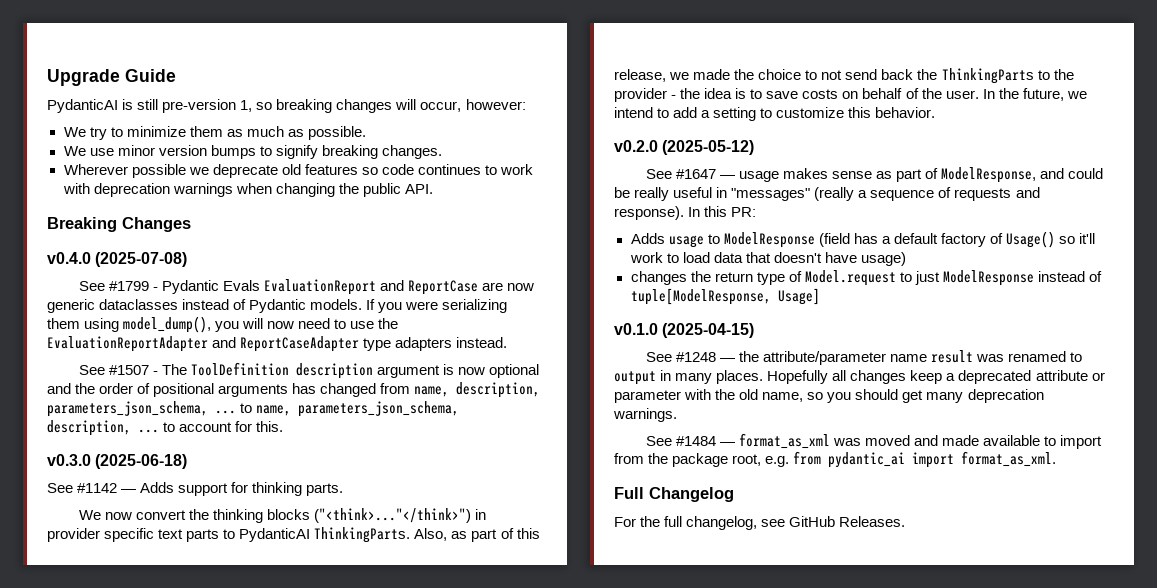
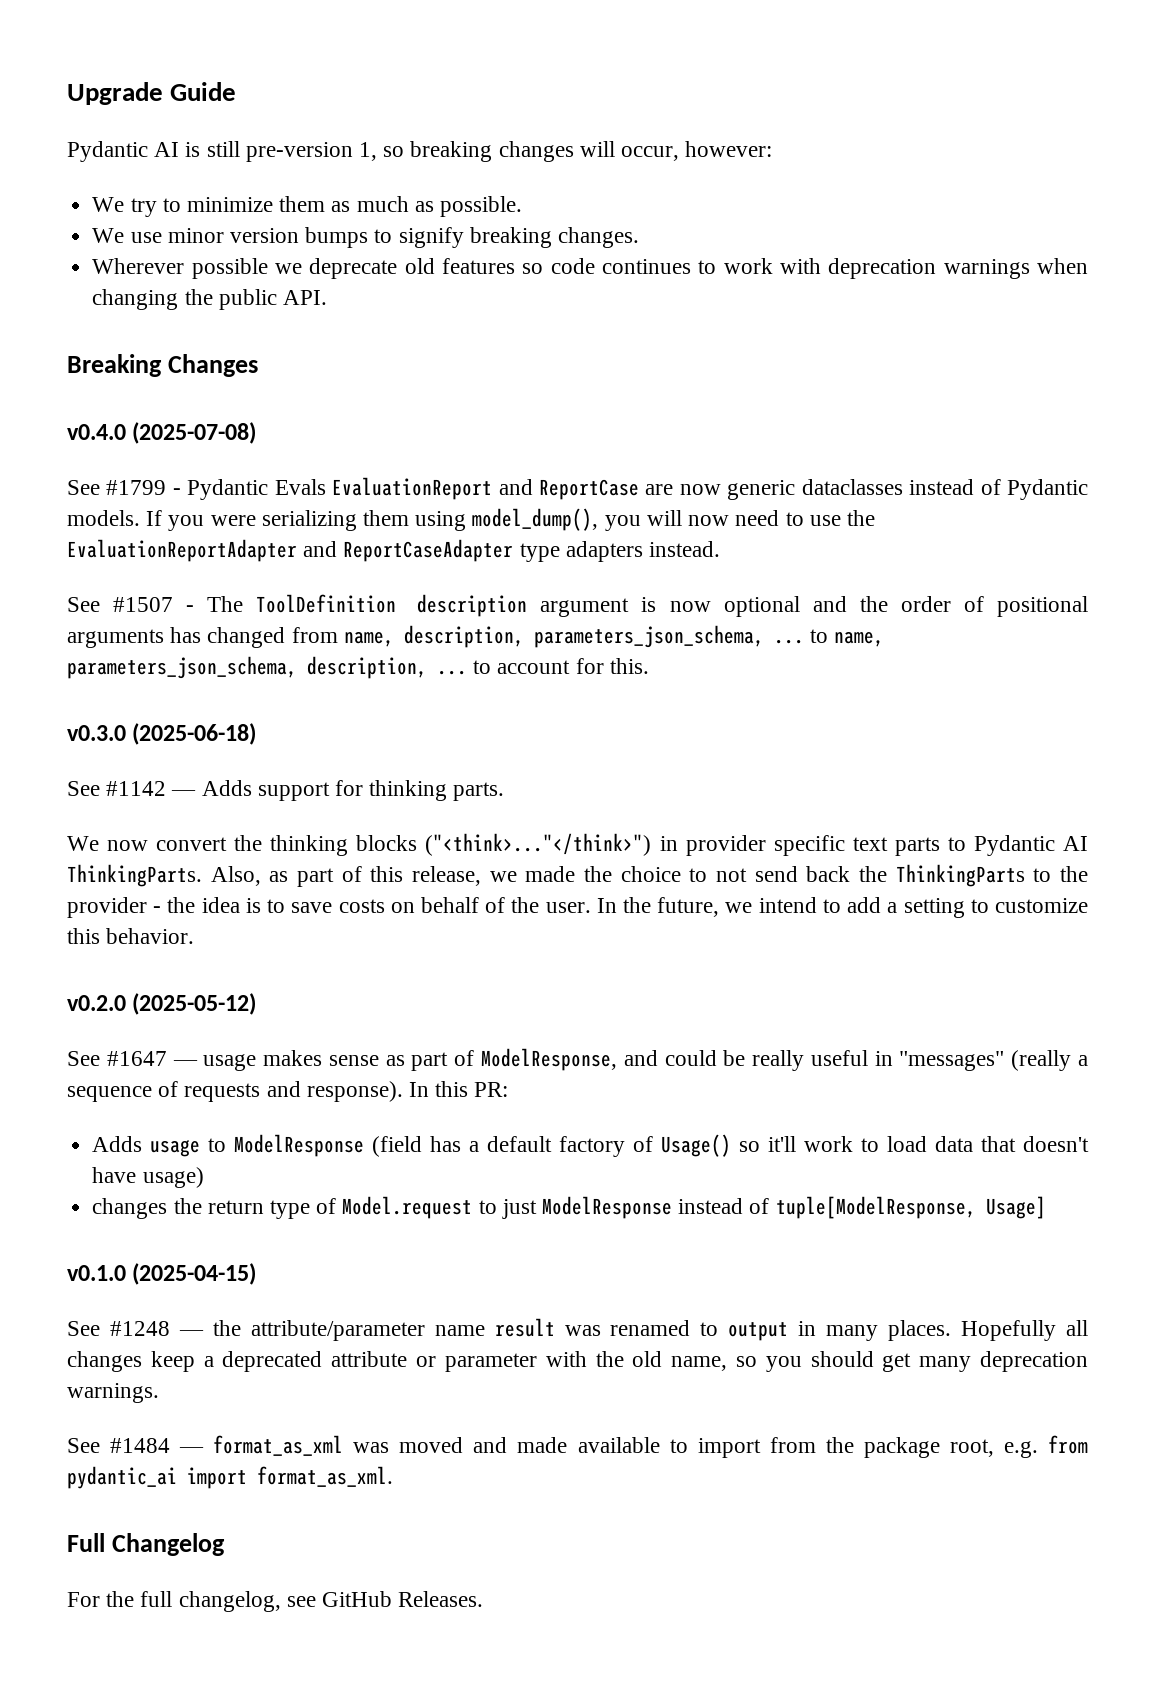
- PydanticAI is still pre-version 1, so breaking changes will occur, however:
+ Pydantic AI is still pre-version 1, so breaking changes will occur, however:
- We now convert the thinking blocks ("<think>..."</think>") in provider specific text parts to PydanticAI ThinkingParts.
+ We now convert the thinking blocks ("<think>..."</think>") in provider specific text parts to Pydantic AI ThinkingParts.

